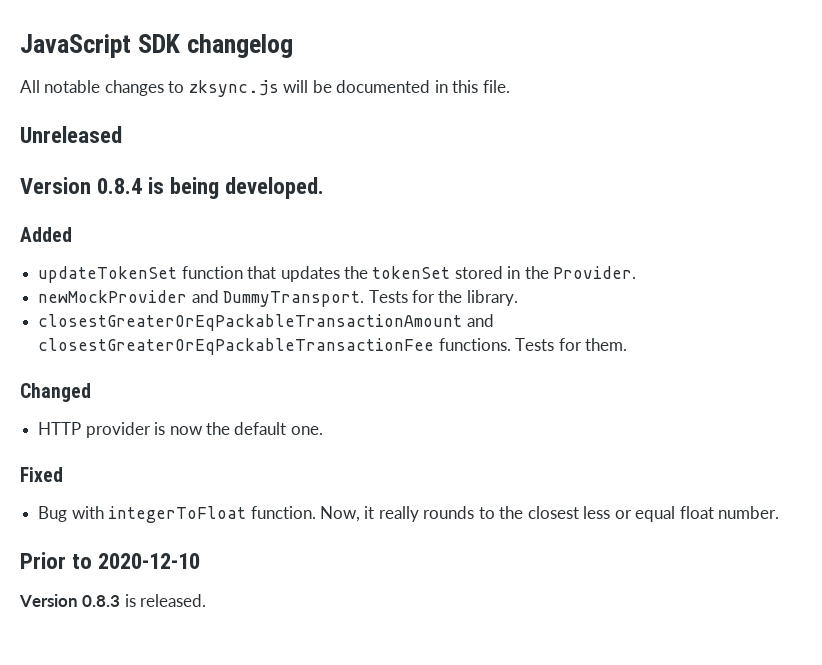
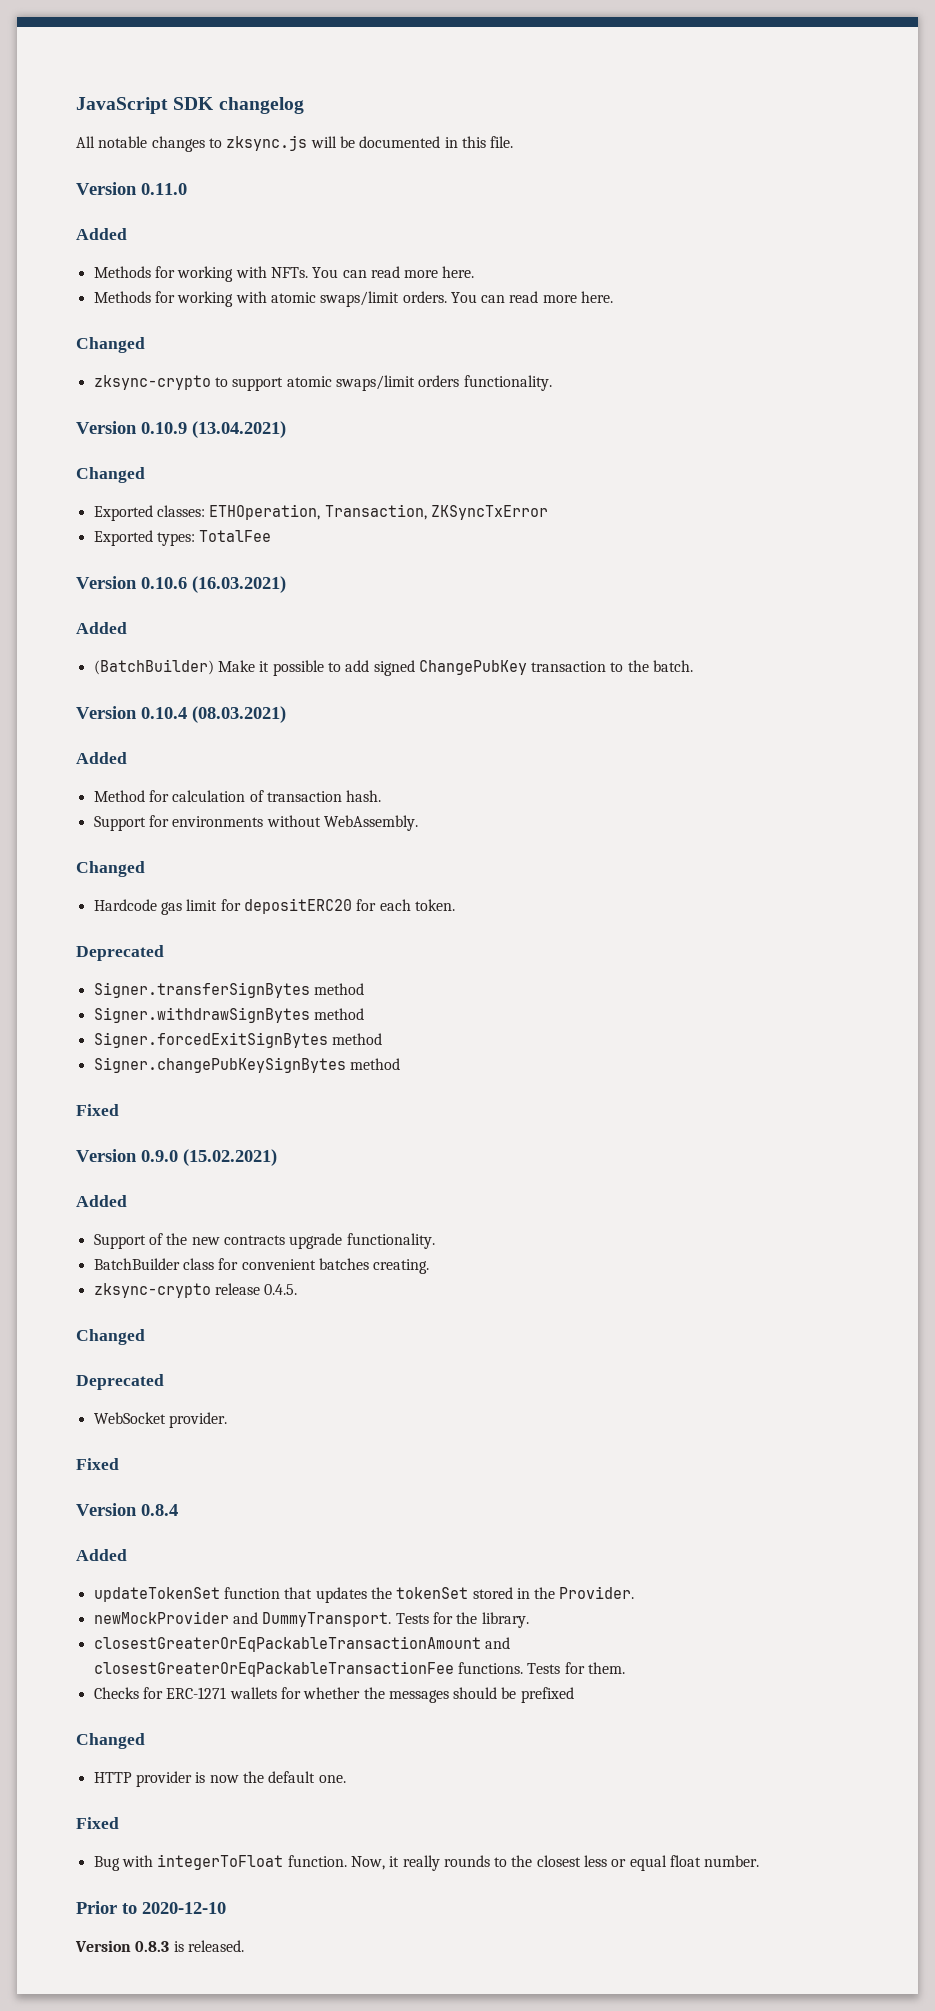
- Unreleased
+ Version 0.11.0
+ Added
+ Methods for working with NFTs. You can read more here.
+ Methods for working with atomic swaps/limit orders. You can read more here.
+ Changed
+ zksync-crypto to support atomic swaps/limit orders functionality.
+ Version 0.10.9 (13.04.2021)
+ Changed
+ Exported classes: ETHOperation, Transaction, ZKSyncTxError
+ Exported types: TotalFee
+ Version 0.10.6 (16.03.2021)
+ Added
+ (BatchBuilder) Make it possible to add signed ChangePubKey transaction to the batch.
+ Version 0.10.4 (08.03.2021)
+ Added
+ Method for calculation of transaction hash.
+ Support for environments without WebAssembly.
+ Changed
+ Hardcode gas limit for depositERC20 for each token.
+ Deprecated
+ Signer.transferSignBytes method
+ Signer.withdrawSignBytes method
+ Signer.forcedExitSignBytes method
+ Signer.changePubKeySignBytes method
+ Fixed
+ Version 0.9.0 (15.02.2021)
+ Added
+ Support of the new contracts upgrade functionality.
+ BatchBuilder class for convenient batches creating.
+ zksync-crypto release 0.4.5.
+ Changed
+ Deprecated
+ WebSocket provider.
+ Fixed
- Version 0.8.4 is being developed.
+ Version 0.8.4
+ Checks for ERC-1271 wallets for whether the messages should be prefixed

